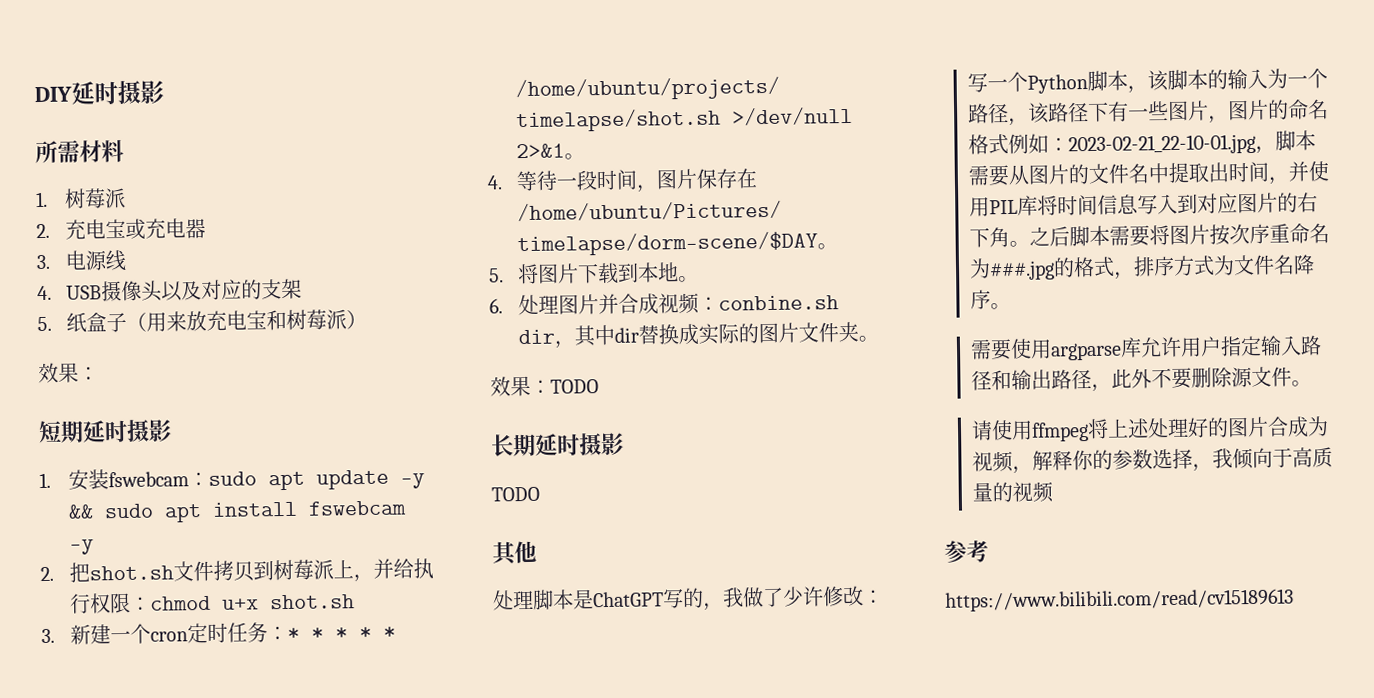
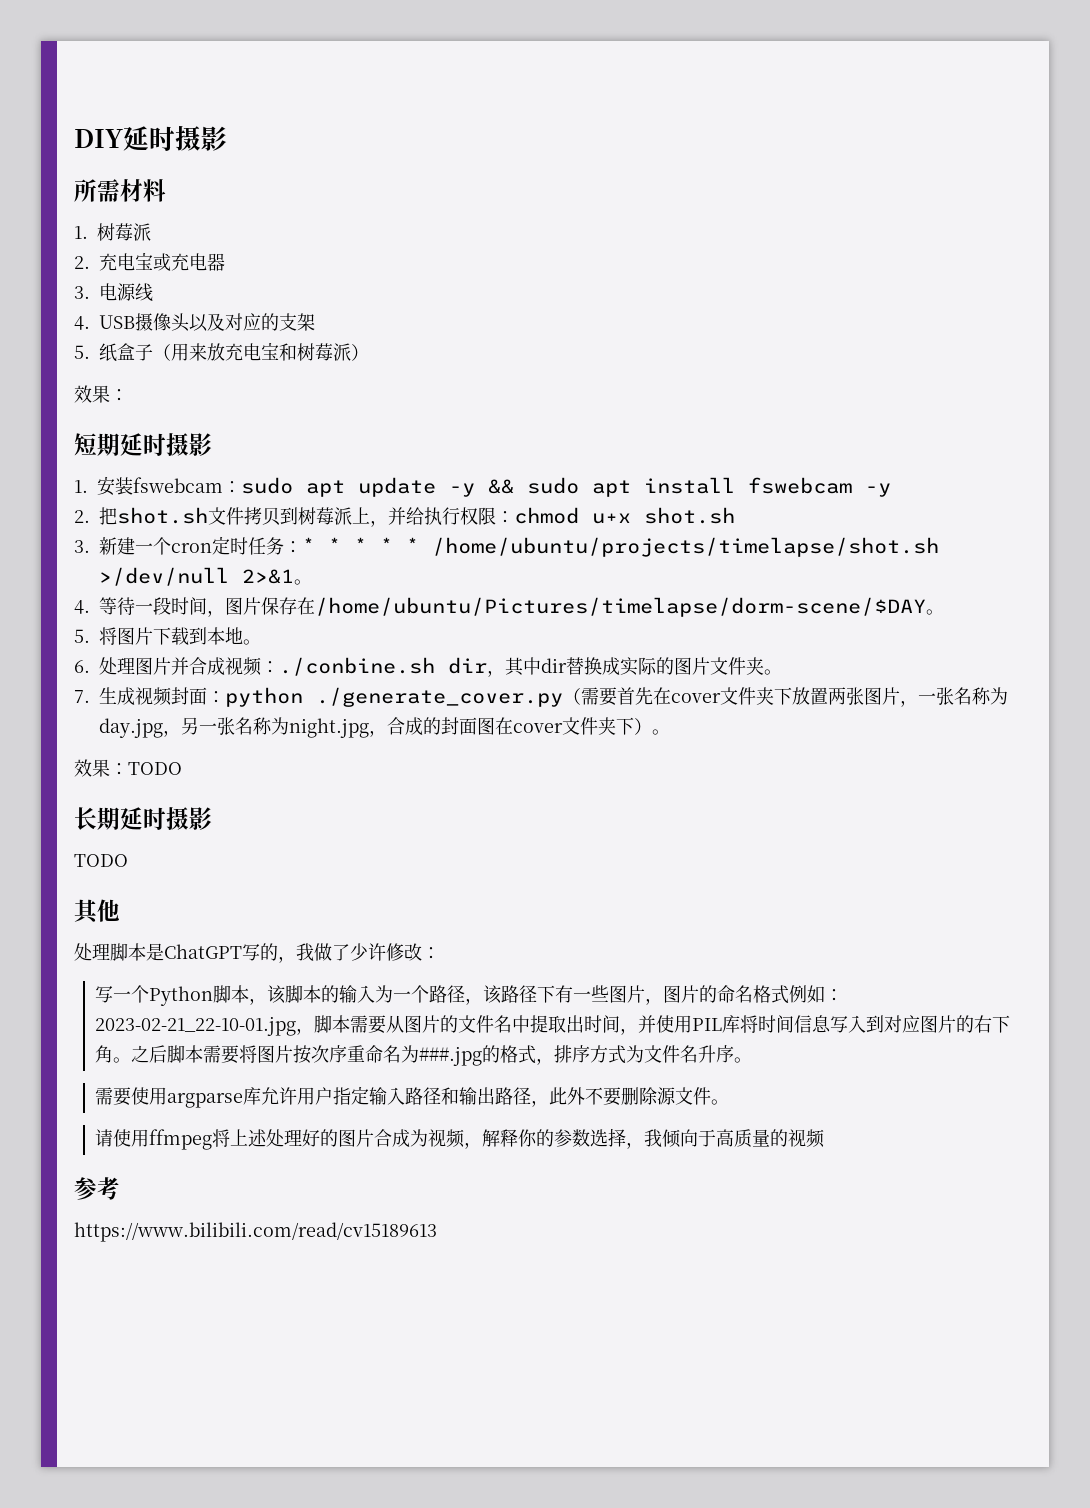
- 6.处理图片并合成视频：conbine.sh dir，其中dir替换成实际的图片文件夹。
+ 6.处理图片并合成视频：./conbine.sh dir，其中dir替换成实际的图片文件夹。
+ 7.生成视频封面：python ./generate_cover.py（需要首先在cover文件夹下放置两张图片，一张名称为day.jpg，另一张名称为night.jpg，合成的封面图在cover文件夹下）。
- 之后脚本需要将图片按次序重命名为###.jpg的格式，排序方式为文件名降序。
+ 之后脚本需要将图片按次序重命名为###.jpg的格式，排序方式为文件名升序。

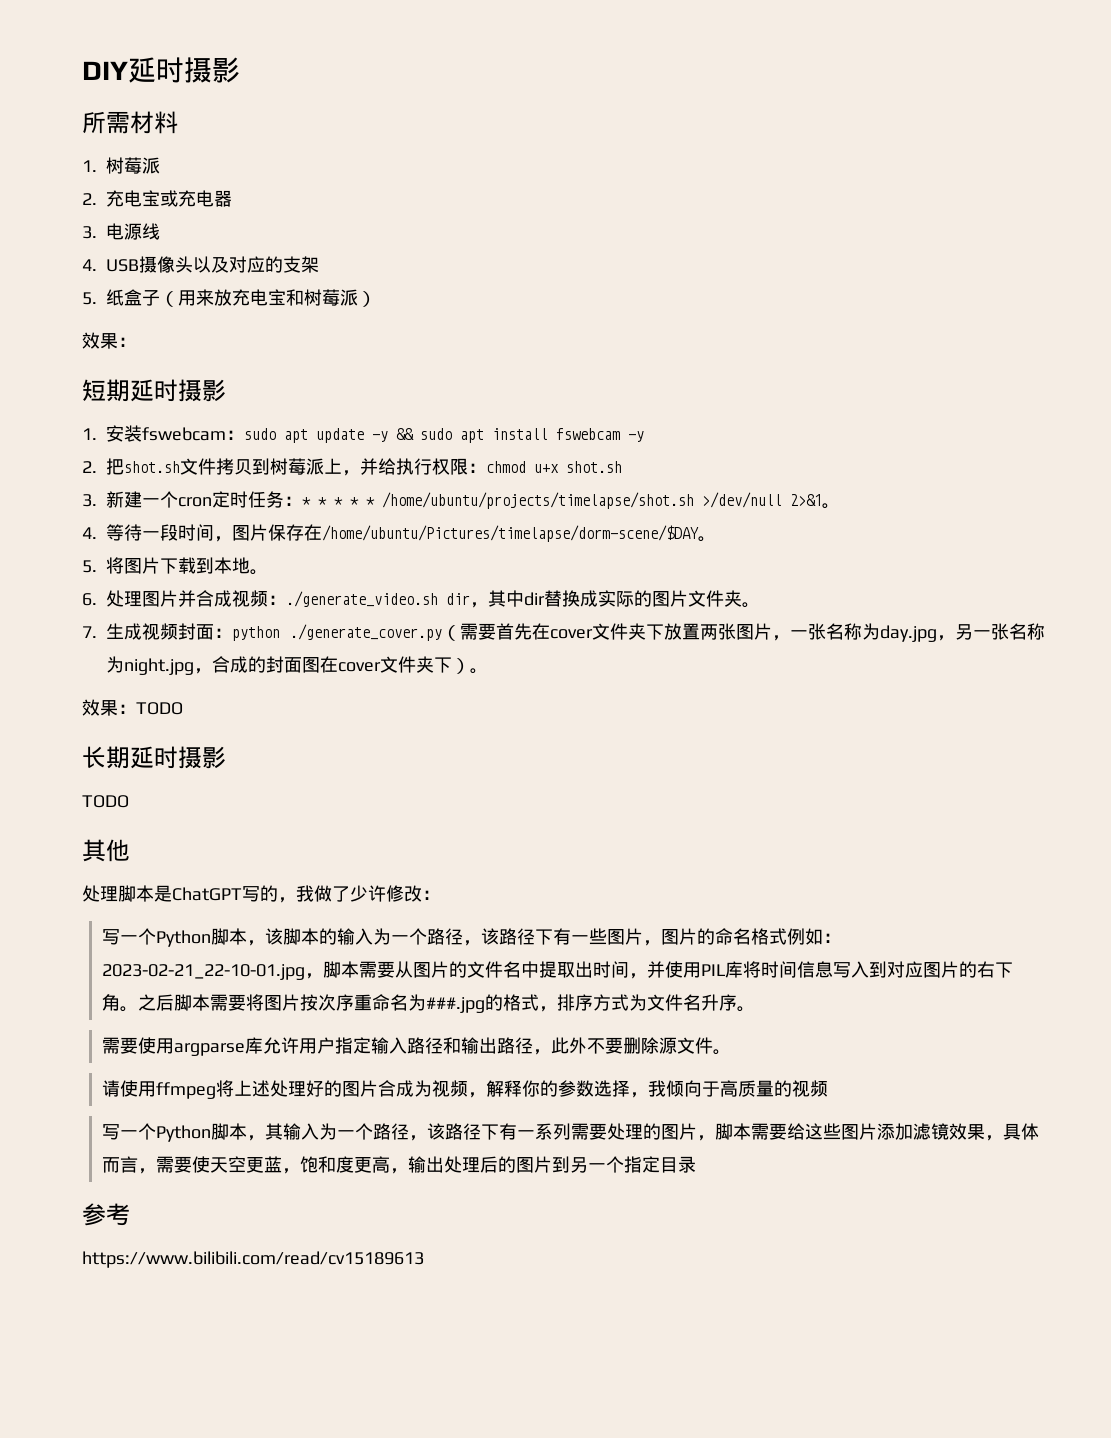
- 6.处理图片并合成视频：./conbine.sh dir，其中dir替换成实际的图片文件夹。
+ 6.处理图片并合成视频：./generate_video.sh dir，其中dir替换成实际的图片文件夹。
+ 写一个Python脚本，其输入为一个路径，该路径下有一系列需要处理的图片，脚本需要给这些图片添加滤镜效果，具体而言，需要使天空更蓝，饱和度更高，输出处理后的图片到另一个指定目录

